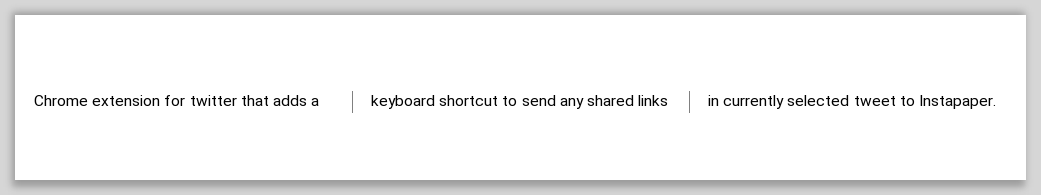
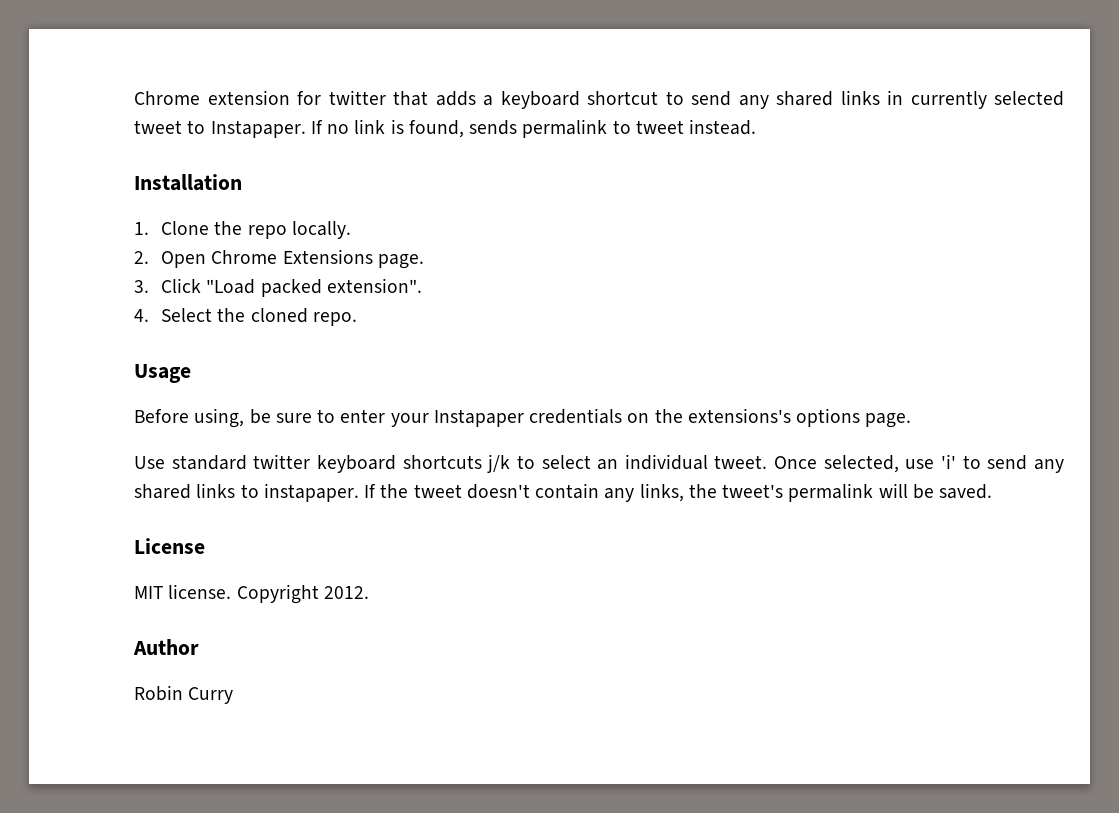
+ If no link is found, sends permalink to tweet instead.
+ Installation
+ 1. Clone the repo locally.
+ 2. Open Chrome Extensions page.
+ 3. Click "Load packed extension".
+ 4. Select the cloned repo.
+ Usage
+ Before using, be sure to enter your Instapaper credentials on the extensions's options page.
+ Use standard twitter keyboard shortcuts j/k to select an individual tweet. Once selected, use 'i' to send any shared links to instapaper. If the tweet doesn't contain any links, the tweet's permalink will be saved.
+ License
+ MIT license. Copyright 2012.
+ Author
+ Robin Curry

